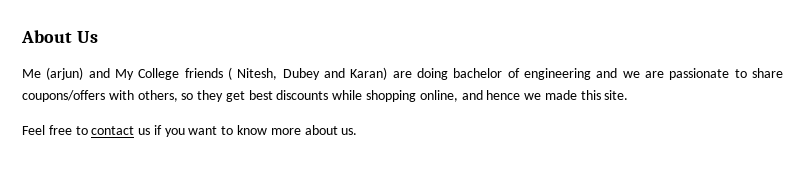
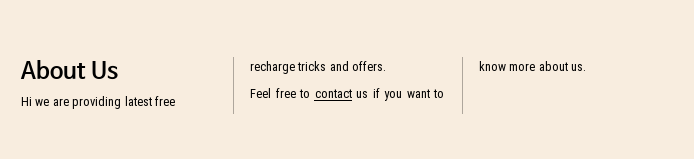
- Me (arjun) and My College friends ( Nitesh, Dubey and Karan) are doing bachelor of engineering and we are passionate to share coupons/offers with others, so they get best discounts while shopping online, and hence we made this site.
+ Hi we are providing latest free recharge tricks and offers.

